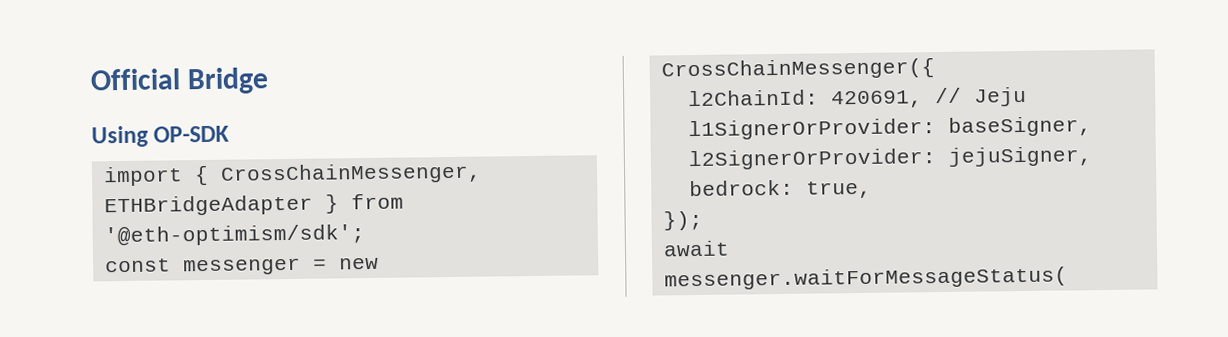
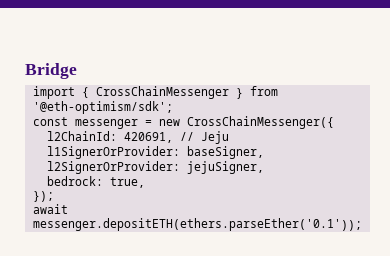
- Official Bridge
+ Bridge
- Using OP-SDK
- import { CrossChainMessenger, ETHBridgeAdapter } from '@eth-optimism/sdk';
+ import { CrossChainMessenger } from '@eth-optimism/sdk';
- await messenger.waitForMessageStatus(
+ await messenger.depositETH(ethers.parseEther('0.1'));

